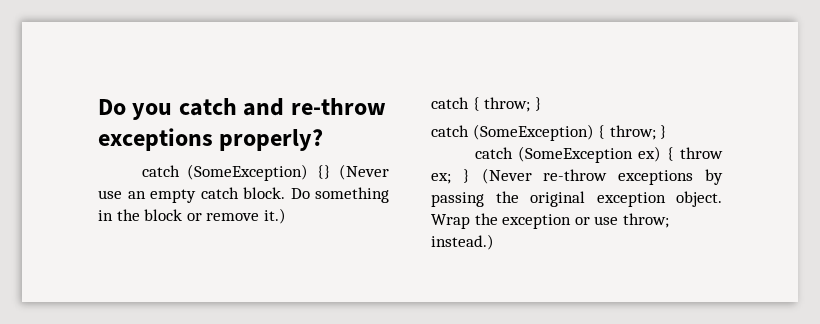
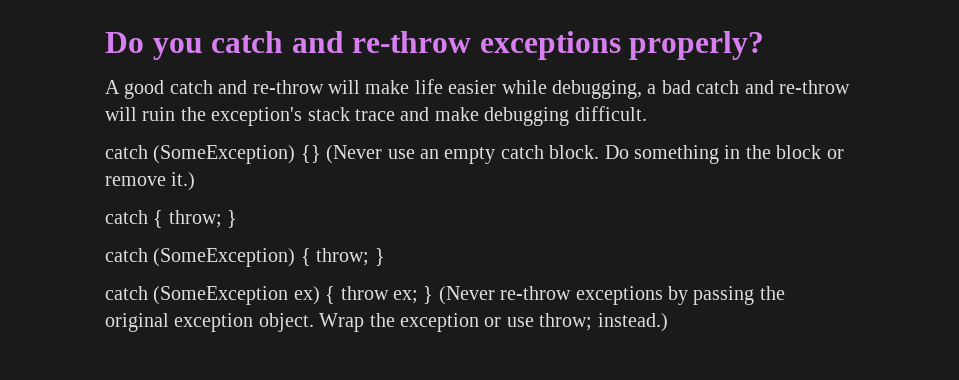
+ A good catch and re-throw will make life easier while debugging, a bad catch and re-throw will ruin the exception's stack trace and make debugging difficult.

